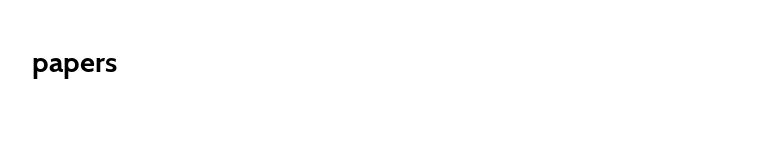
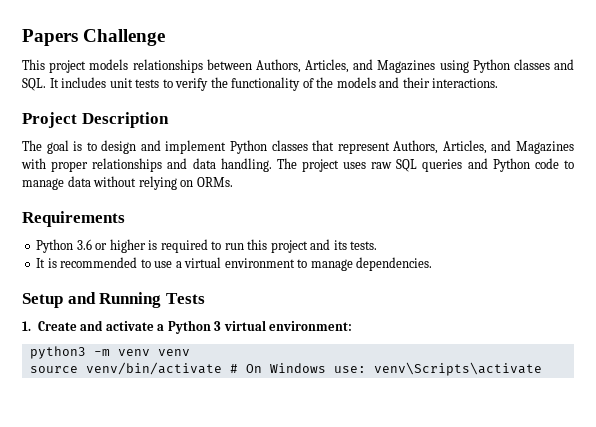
- papers
+ Papers Challenge
+ This project models relationships between Authors, Articles, and Magazines using Python classes and SQL. It includes unit tests to verify the functionality of the models and their interactions.
+ Project Description
+ The goal is to design and implement Python classes that represent Authors, Articles, and Magazines with proper relationships and data handling. The project uses raw SQL queries and Python code to manage data without relying on ORMs.
+ Requirements
+ Python 3.6 or higher is required to run this project and its tests.
+ It is recommended to use a virtual environment to manage dependencies.
+ Setup and Running Tests
+ 1. Create and activate a Python 3 virtual environment:
+ python3 -m venv venv
+ source venv/bin/activate # On Windows use: venv\Scripts\activate

